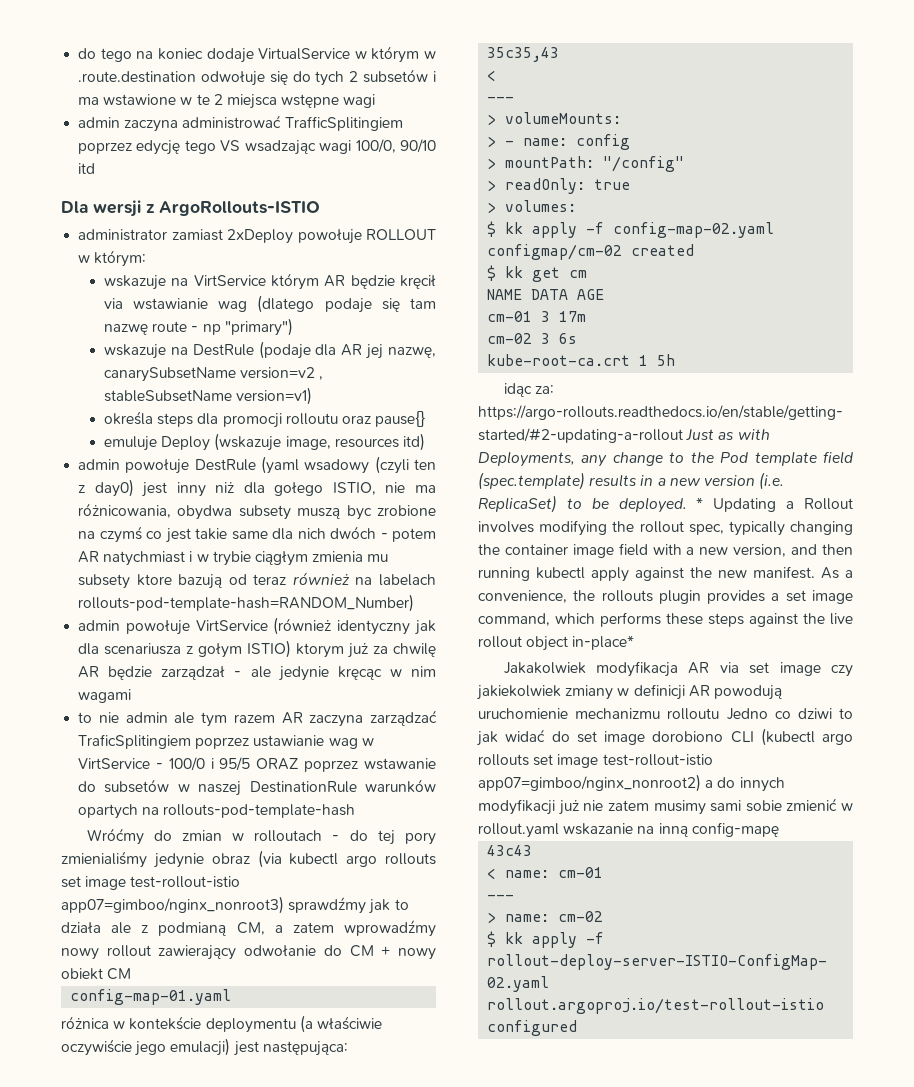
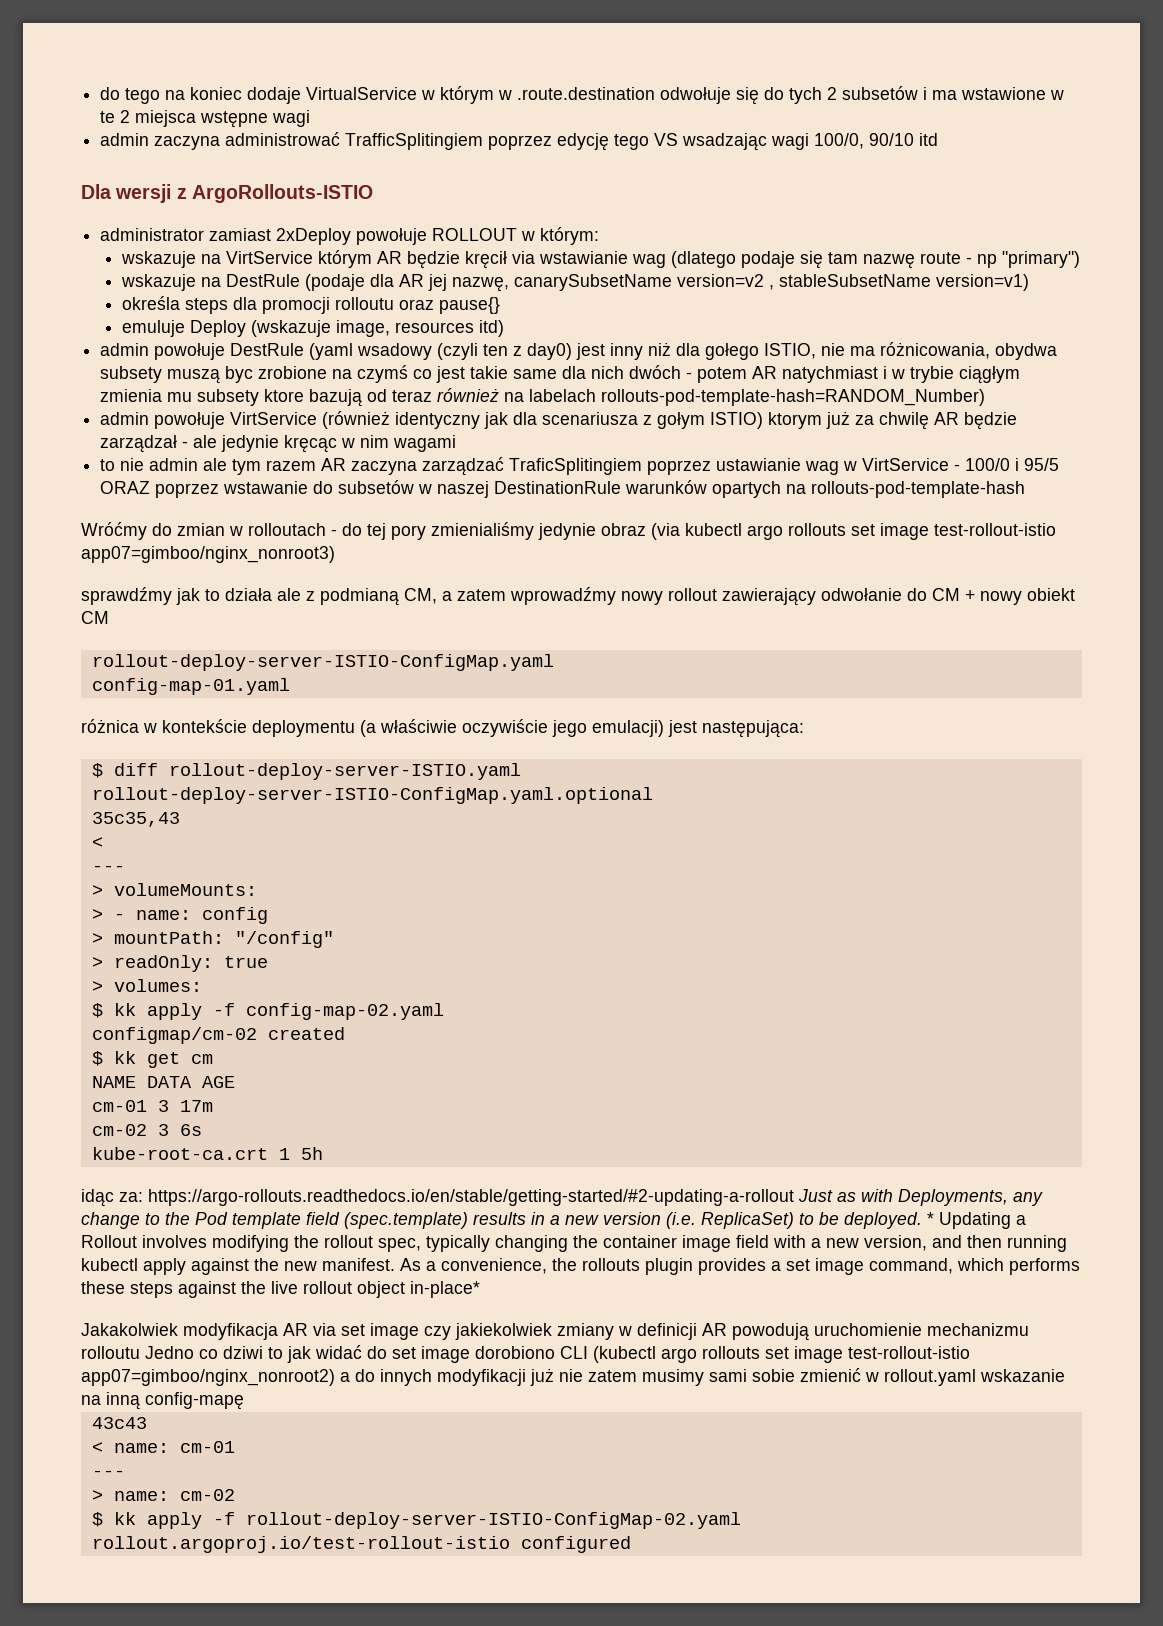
- Wróćmy do zmian w rolloutach - do tej pory zmienialiśmy jedynie obraz (via kubectl argo rollouts set image test-rollout-istio app07=gimboo/nginx_nonroot3) sprawdźmy jak to działa ale z podmianą CM, a zatem wprowadźmy nowy rollout zawierający odwołanie do CM + nowy obiekt CM
+ Wróćmy do zmian w rolloutach - do tej pory zmienialiśmy jedynie obraz (via kubectl argo rollouts set image test-rollout-istio app07=gimboo/nginx_nonroot3)
+ sprawdźmy jak to działa ale z podmianą CM, a zatem wprowadźmy nowy rollout zawierający odwołanie do CM + nowy obiekt CM
+ rollout-deploy-server-ISTIO-ConfigMap.yaml
+ $ diff rollout-deploy-server-ISTIO.yaml rollout-deploy-server-ISTIO-ConfigMap.yaml.optional

